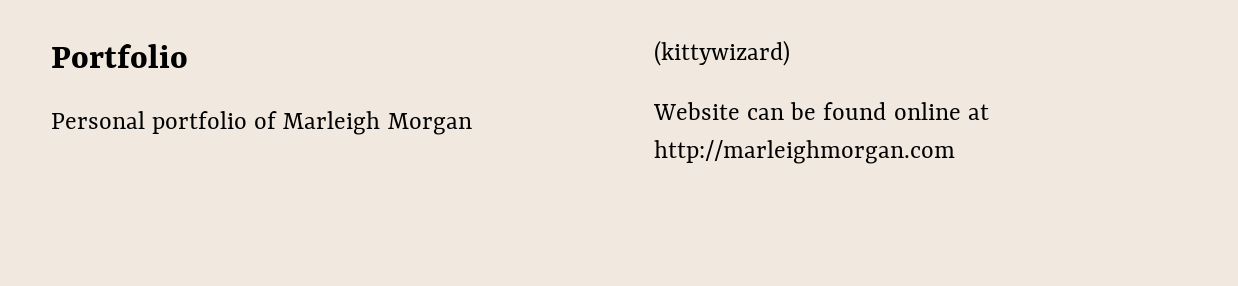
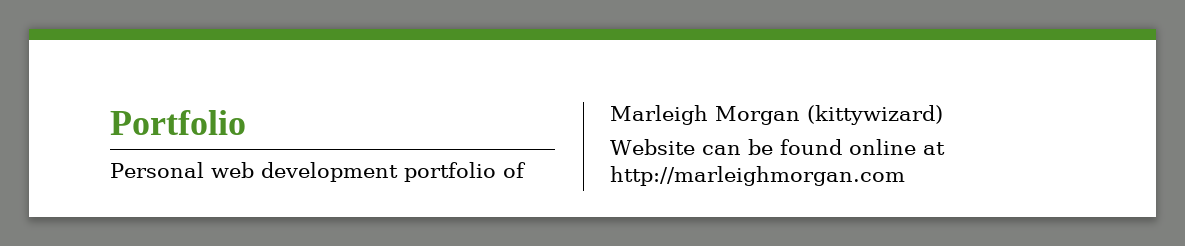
- Personal portfolio of Marleigh Morgan (kittywizard)
+ Personal web development portfolio of Marleigh Morgan (kittywizard)

